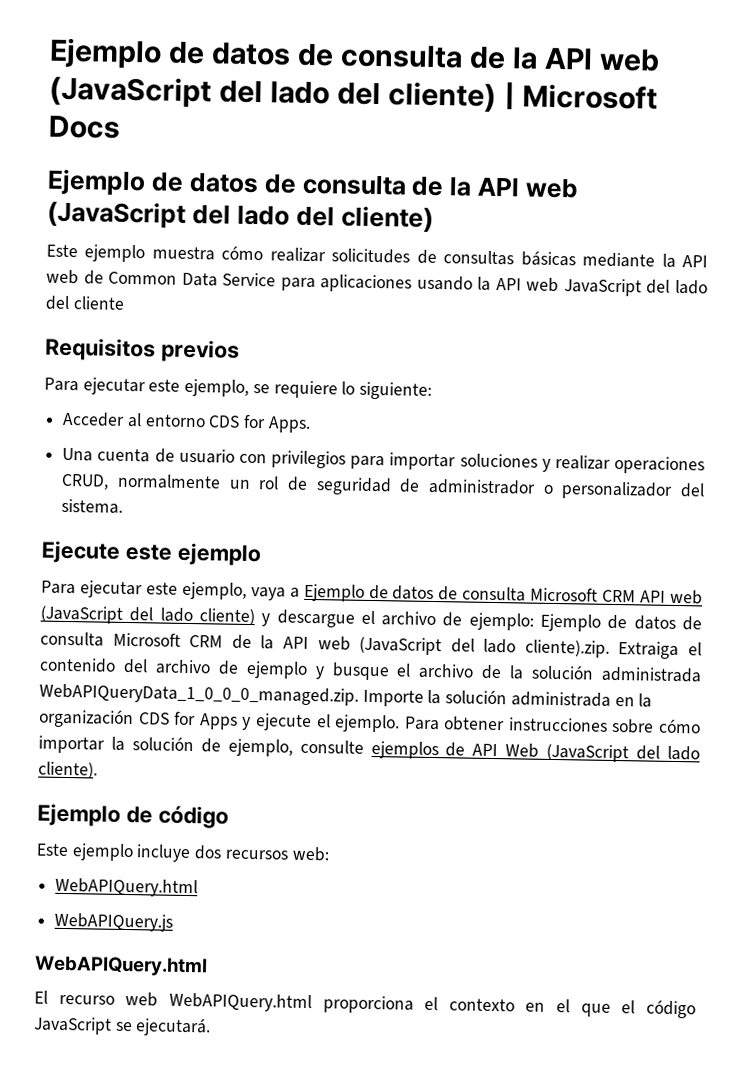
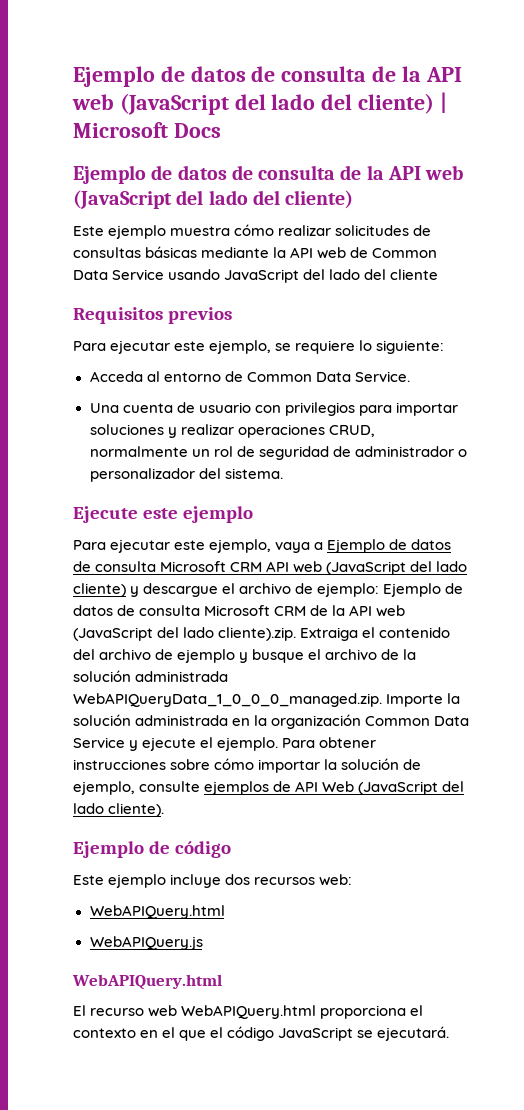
- Este ejemplo muestra cómo realizar solicitudes de consultas básicas mediante la API web de Common Data Service para aplicaciones usando la API web JavaScript del lado del cliente
+ Este ejemplo muestra cómo realizar solicitudes de consultas básicas mediante la API web de Common Data Service usando JavaScript del lado del cliente
- Acceder al entorno CDS for Apps.
+ Acceda al entorno de Common Data Service.
- Ejemplo de datos de consulta Microsoft CRM de la API web (JavaScript del lado cliente).zip. Extraiga el contenido del archivo de ejemplo y busque el archivo de la solución administrada WebAPIQueryData_1_0_0_0_managed.zip. Importe la solución administrada en la organización CDS for Apps y ejecute el ejemplo.
+ Ejemplo de datos de consulta Microsoft CRM de la API web (JavaScript del lado cliente).zip. Extraiga el contenido del archivo de ejemplo y busque el archivo de la solución administrada WebAPIQueryData_1_0_0_0_managed.zip. Importe la solución administrada en la organización Common Data Service y ejecute el ejemplo.

